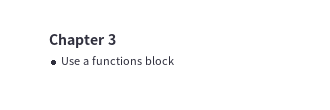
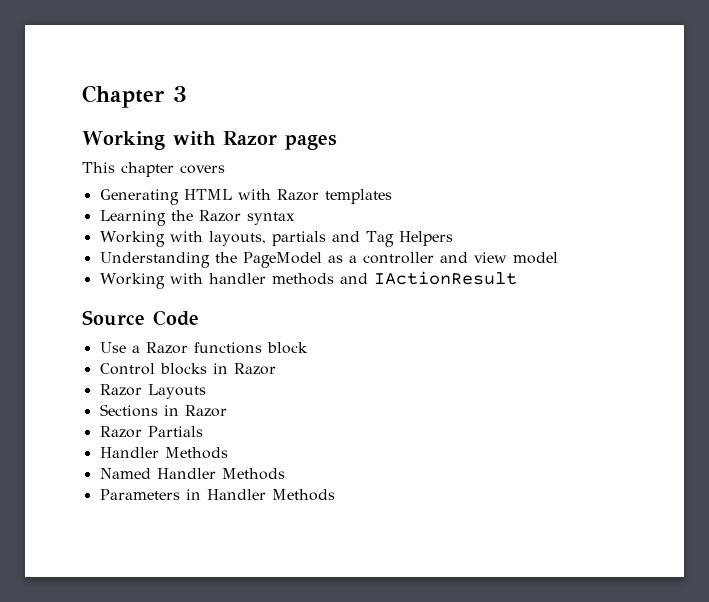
+ Working with Razor pages
+ This chapter covers
+ Generating HTML with Razor templates
+ Learning the Razor syntax
+ Working with layouts, partials and Tag Helpers
+ Understanding the PageModel as a controller and view model
+ Working with handler methods and IActionResult
+ Source Code
- Use a functions block
+ Use a Razor functions block
+ Control blocks in Razor
+ Razor Layouts
+ Sections in Razor
+ Razor Partials
+ Handler Methods
+ Named Handler Methods
+ Parameters in Handler Methods

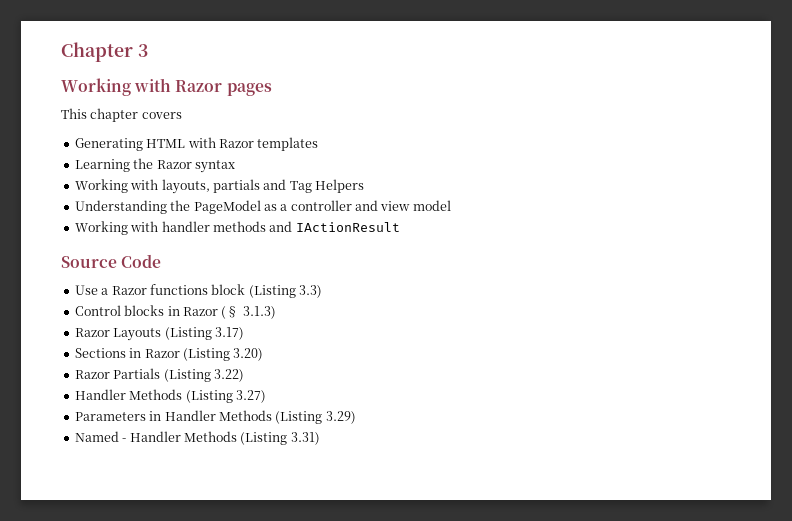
- Use a Razor functions block
+ Use a Razor functions block (Listing 3.3)
- Control blocks in Razor
+ Control blocks in Razor (§ 3.1.3)
- Razor Layouts
+ Razor Layouts (Listing 3.17)
- Sections in Razor
+ Sections in Razor (Listing 3.20)
- Razor Partials
- Handler Methods
- Named Handler Methods
+ Razor Partials (Listing 3.22)
+ Handler Methods (Listing 3.27)
- Parameters in Handler Methods
+ Parameters in Handler Methods (Listing 3.29)
+ Named - Handler Methods (Listing 3.31)

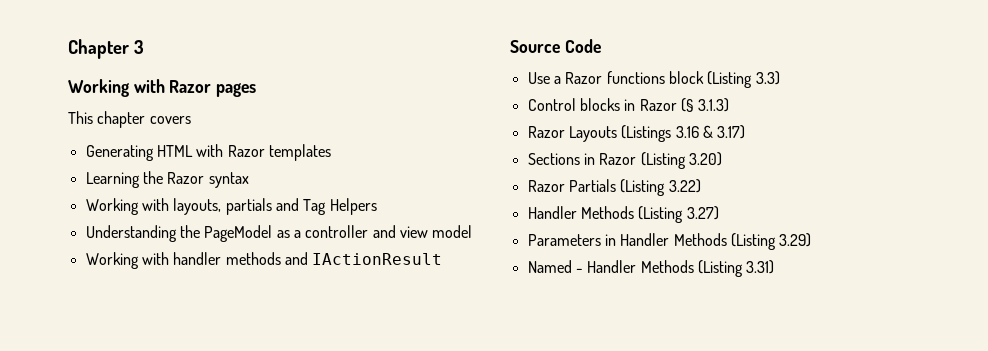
- Razor Layouts (Listing 3.17)
+ Razor Layouts (Listings 3.16 & 3.17)

